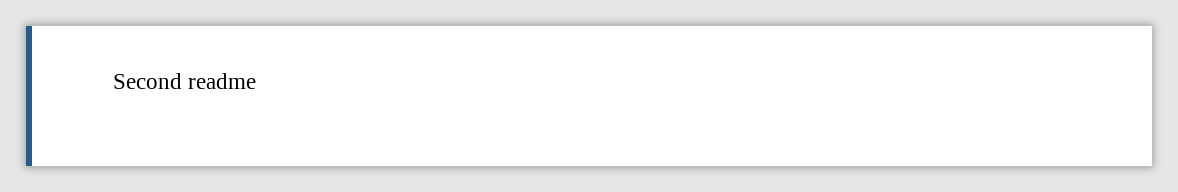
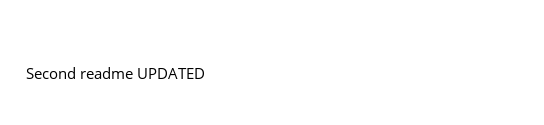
- Second readme
+ Second readme UPDATED

